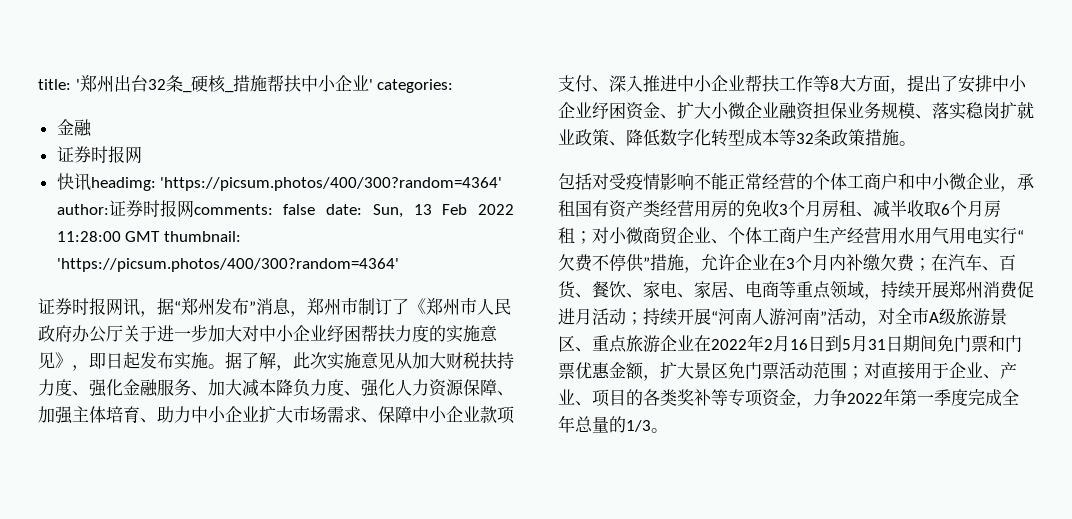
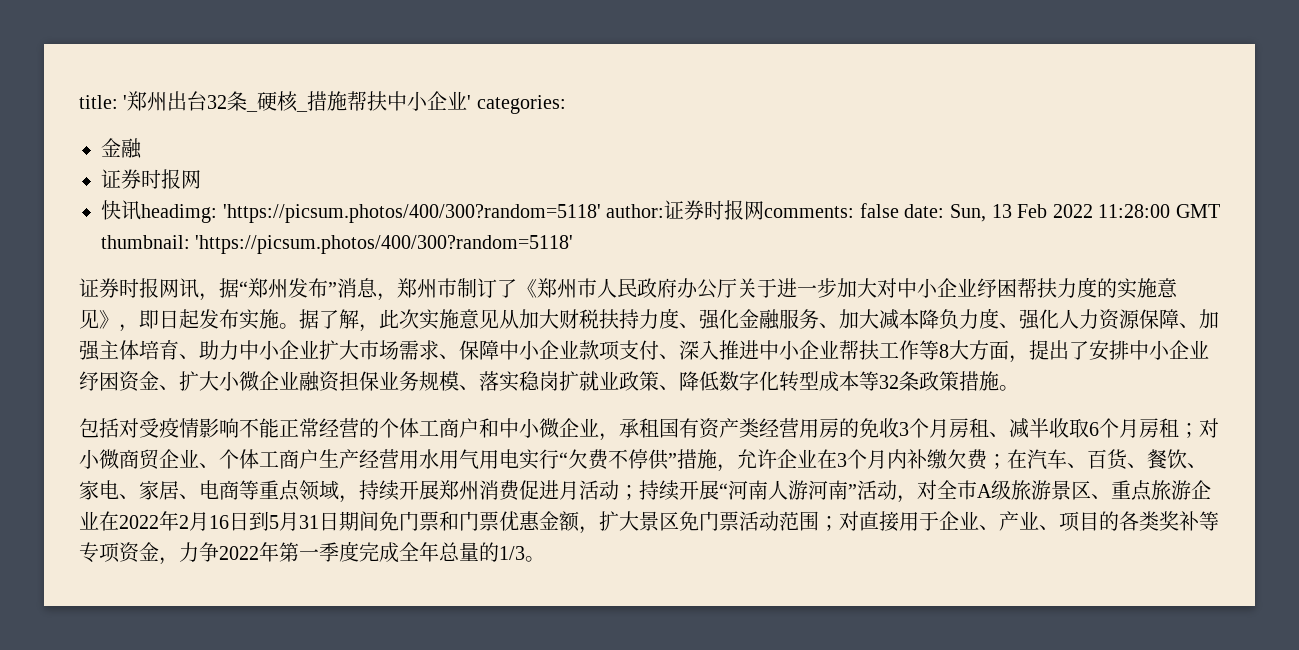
- 快讯headimg: 'https://picsum.photos/400/300?random=4364' author:证券时报网comments: false date: Sun, 13 Feb 2022 11:28:00 GMT thumbnail: 'https://picsum.photos/400/300?random=4364'
+ 快讯headimg: 'https://picsum.photos/400/300?random=5118' author:证券时报网comments: false date: Sun, 13 Feb 2022 11:28:00 GMT thumbnail: 'https://picsum.photos/400/300?random=5118'

